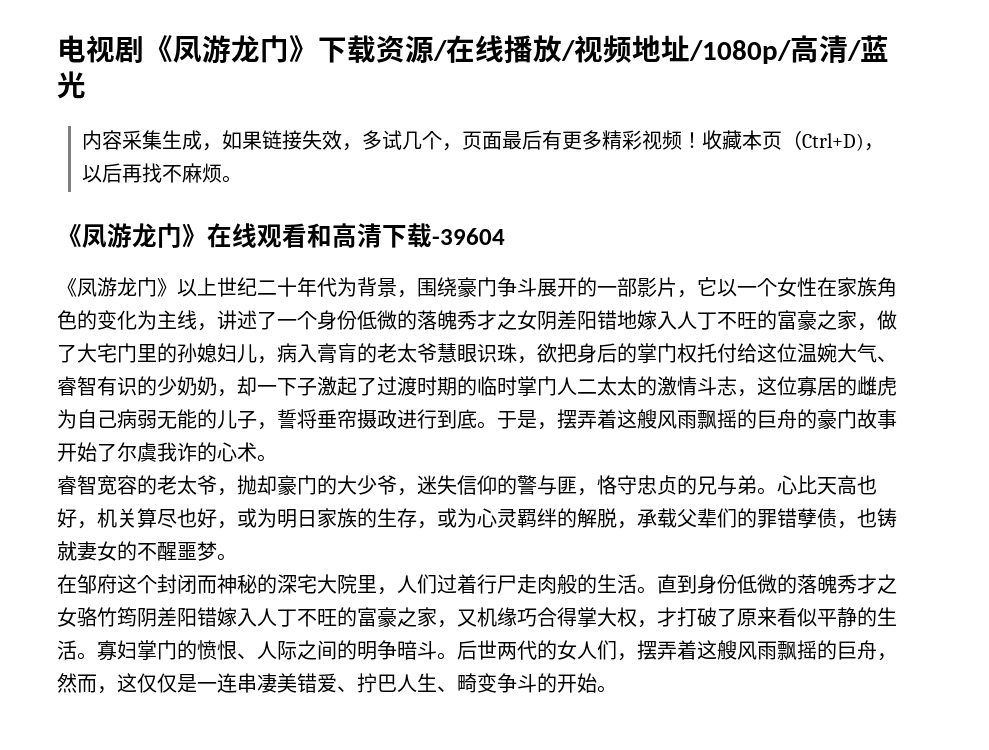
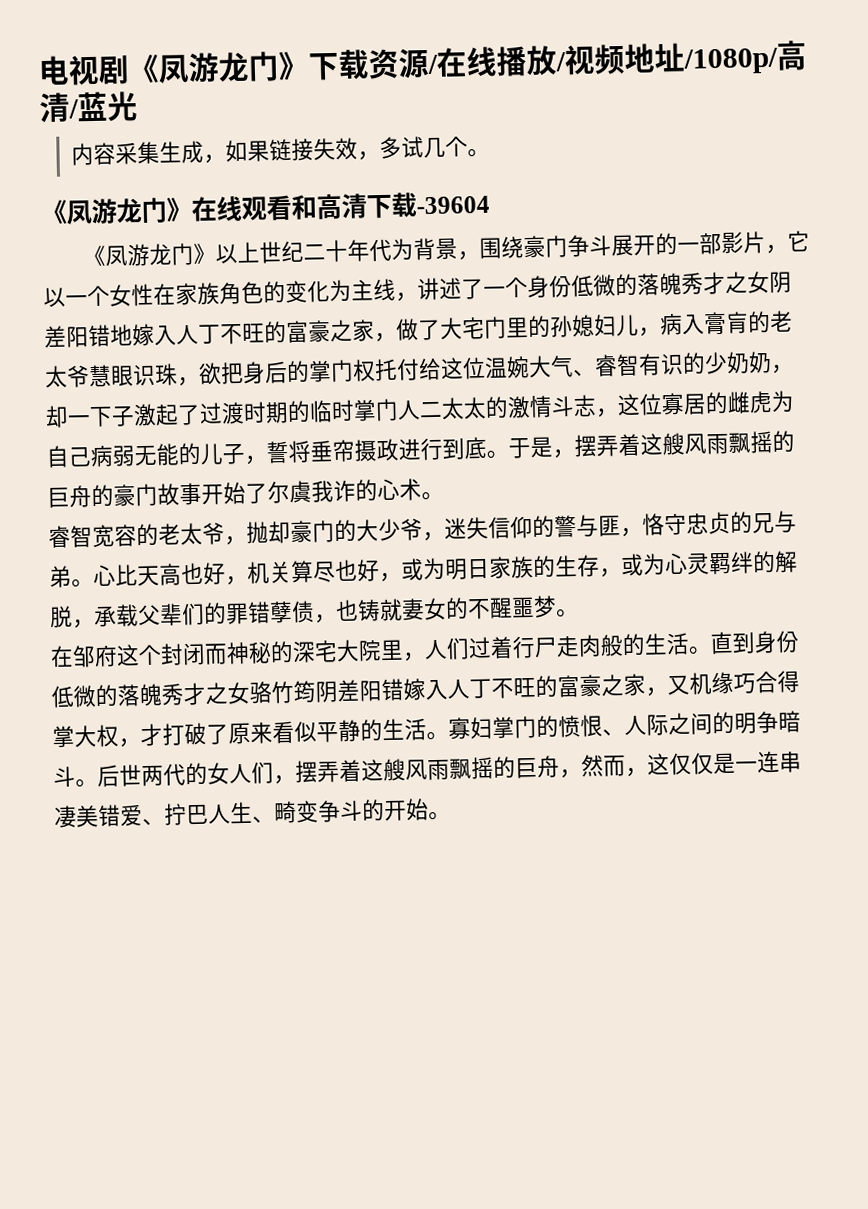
- 内容采集生成，如果链接失效，多试几个，页面最后有更多精彩视频！收藏本页（Ctrl+D)，以后再找不麻烦。
+ 内容采集生成，如果链接失效，多试几个。

